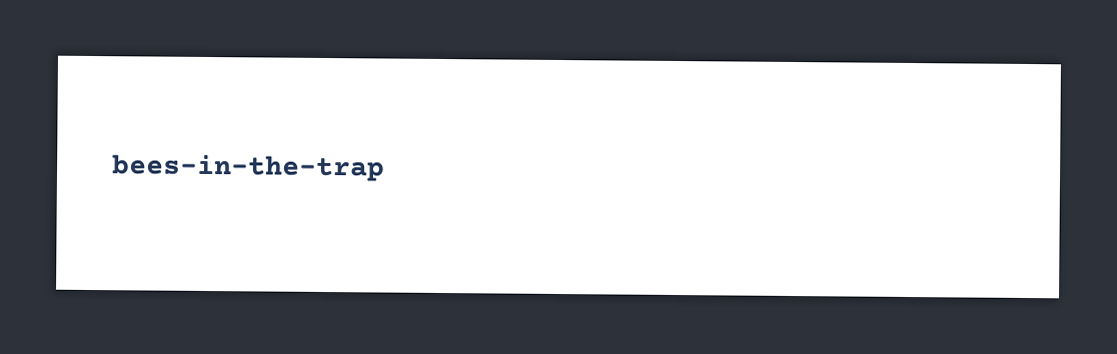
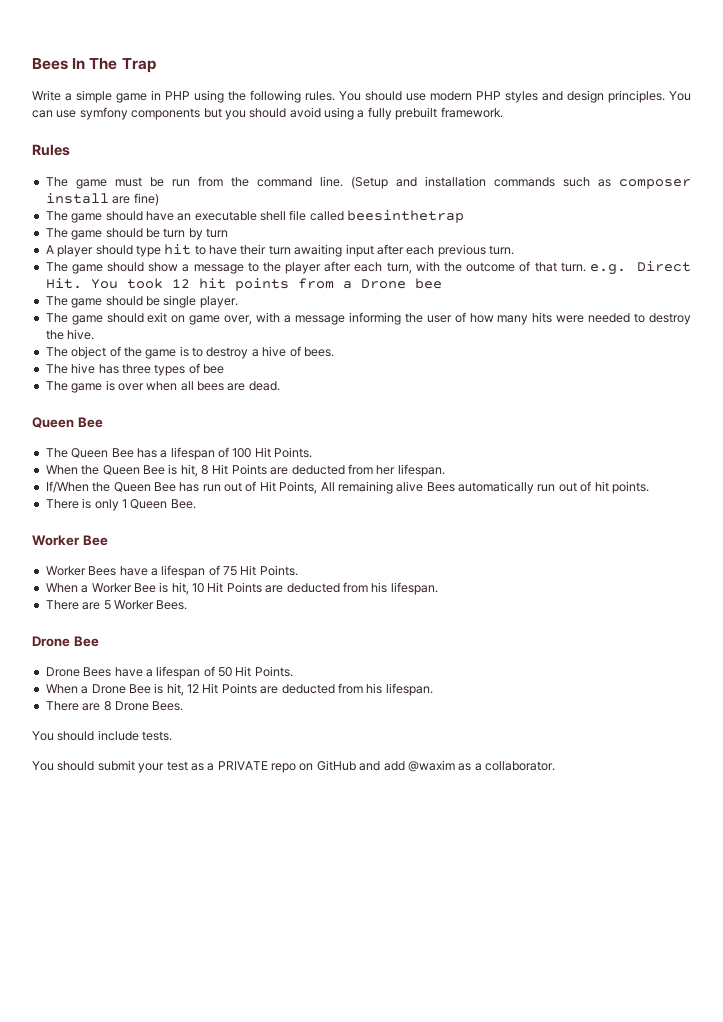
- bees-in-the-trap
+ Bees In The Trap
+ Write a simple game in PHP using the following rules. You should use modern PHP styles and design principles. You can use symfony components but you should avoid using a fully prebuilt framework.
+ Rules
+ The game must be run from the command line. (Setup and installation commands such as composer install are fine)
+ The game should have an executable shell file called beesinthetrap
+ The game should be turn by turn
+ A player should type hit to have their turn awaiting input after each previous turn.
+ The game should show a message to the player after each turn, with the outcome of that turn. e.g. Direct Hit. You took 12 hit points from a Drone bee
+ The game should be single player.
+ The game should exit on game over, with a message informing the user of how many hits were needed to destroy the hive.
+ The object of the game is to destroy a hive of bees.
+ The hive has three types of bee
+ The game is over when all bees are dead.
+ Queen Bee
+ The Queen Bee has a lifespan of 100 Hit Points.
+ When the Queen Bee is hit, 8 Hit Points are deducted from her lifespan.
+ If/When the Queen Bee has run out of Hit Points, All remaining alive Bees automatically run out of hit points.
+ There is only 1 Queen Bee.
+ Worker Bee
+ Worker Bees have a lifespan of 75 Hit Points.
+ When a Worker Bee is hit, 10 Hit Points are deducted from his lifespan.
+ There are 5 Worker Bees.
+ Drone Bee
+ Drone Bees have a lifespan of 50 Hit Points.
+ When a Drone Bee is hit, 12 Hit Points are deducted from his lifespan.
+ There are 8 Drone Bees.
+ You should include tests.
+ You should submit your test as a PRIVATE repo on GitHub and add @waxim as a collaborator.

